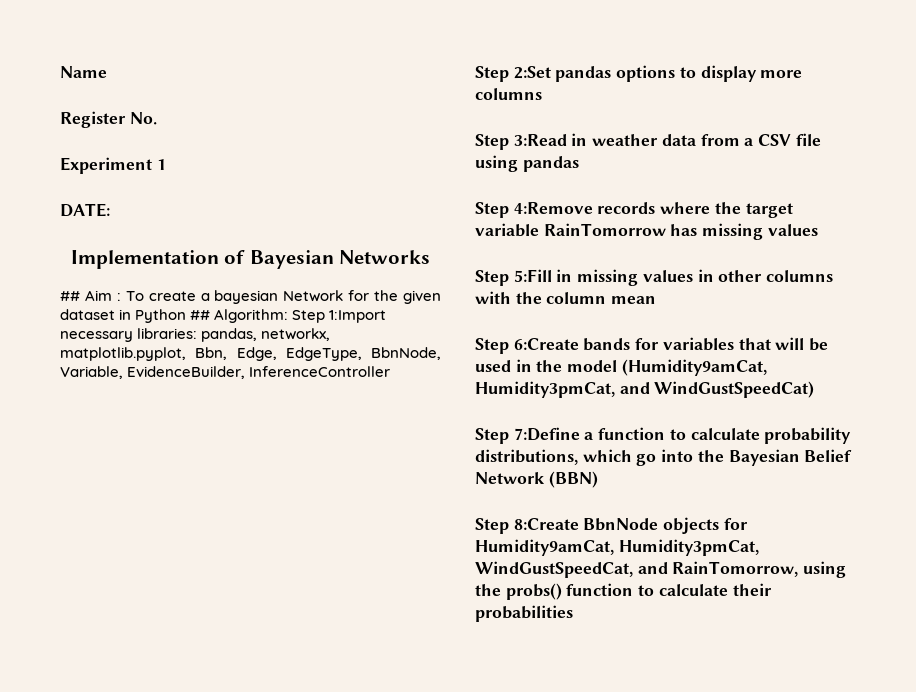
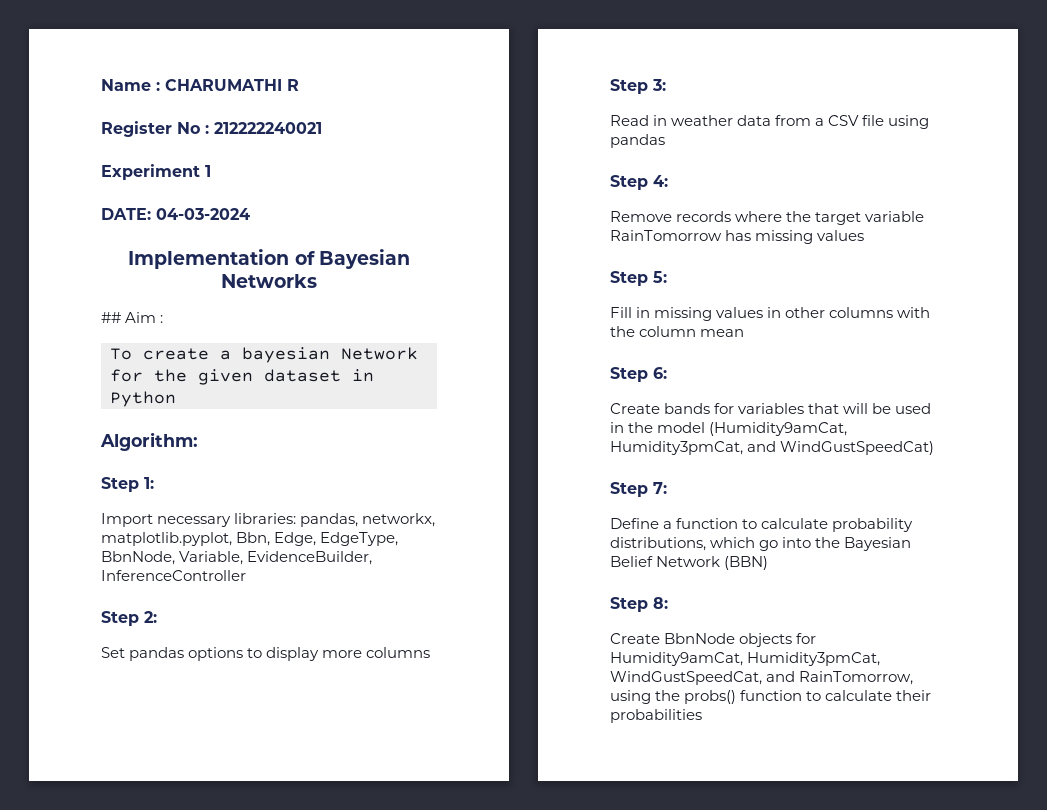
- Name
- Register No.
+ Name : CHARUMATHI R
+ Register No : 212222240021
- DATE:
+ DATE: 04-03-2024
- ## Aim : To create a bayesian Network for the given dataset in Python ## Algorithm: Step 1:Import necessary libraries: pandas, networkx, matplotlib.pyplot, Bbn, Edge, EdgeType, BbnNode, Variable, EvidenceBuilder, InferenceController
+ ## Aim :
+ To create a bayesian Network for the given dataset in Python
+ Algorithm:
+ Step 1:
+ Import necessary libraries: pandas, networkx, matplotlib.pyplot, Bbn, Edge, EdgeType, BbnNode, Variable, EvidenceBuilder, InferenceController
- Step 2:Set pandas options to display more columns
+ Step 2:
+ Set pandas options to display more columns
- Step 3:Read in weather data from a CSV file using pandas
+ Step 3:
+ Read in weather data from a CSV file using pandas
- Step 4:Remove records where the target variable RainTomorrow has missing values
+ Step 4:
+ Remove records where the target variable RainTomorrow has missing values
- Step 5:Fill in missing values in other columns with the column mean
+ Step 5:
+ Fill in missing values in other columns with the column mean
- Step 6:Create bands for variables that will be used in the model (Humidity9amCat, Humidity3pmCat, and WindGustSpeedCat)
+ Step 6:
+ Create bands for variables that will be used in the model (Humidity9amCat, Humidity3pmCat, and WindGustSpeedCat)
- Step 7:Define a function to calculate probability distributions, which go into the Bayesian Belief Network (BBN)
+ Step 7:
+ Define a function to calculate probability distributions, which go into the Bayesian Belief Network (BBN)
- Step 8:Create BbnNode objects for Humidity9amCat, Humidity3pmCat, WindGustSpeedCat, and RainTomorrow, using the probs() function to calculate their probabilities
+ Step 8:
+ Create BbnNode objects for Humidity9amCat, Humidity3pmCat, WindGustSpeedCat, and RainTomorrow, using the probs() function to calculate their probabilities

